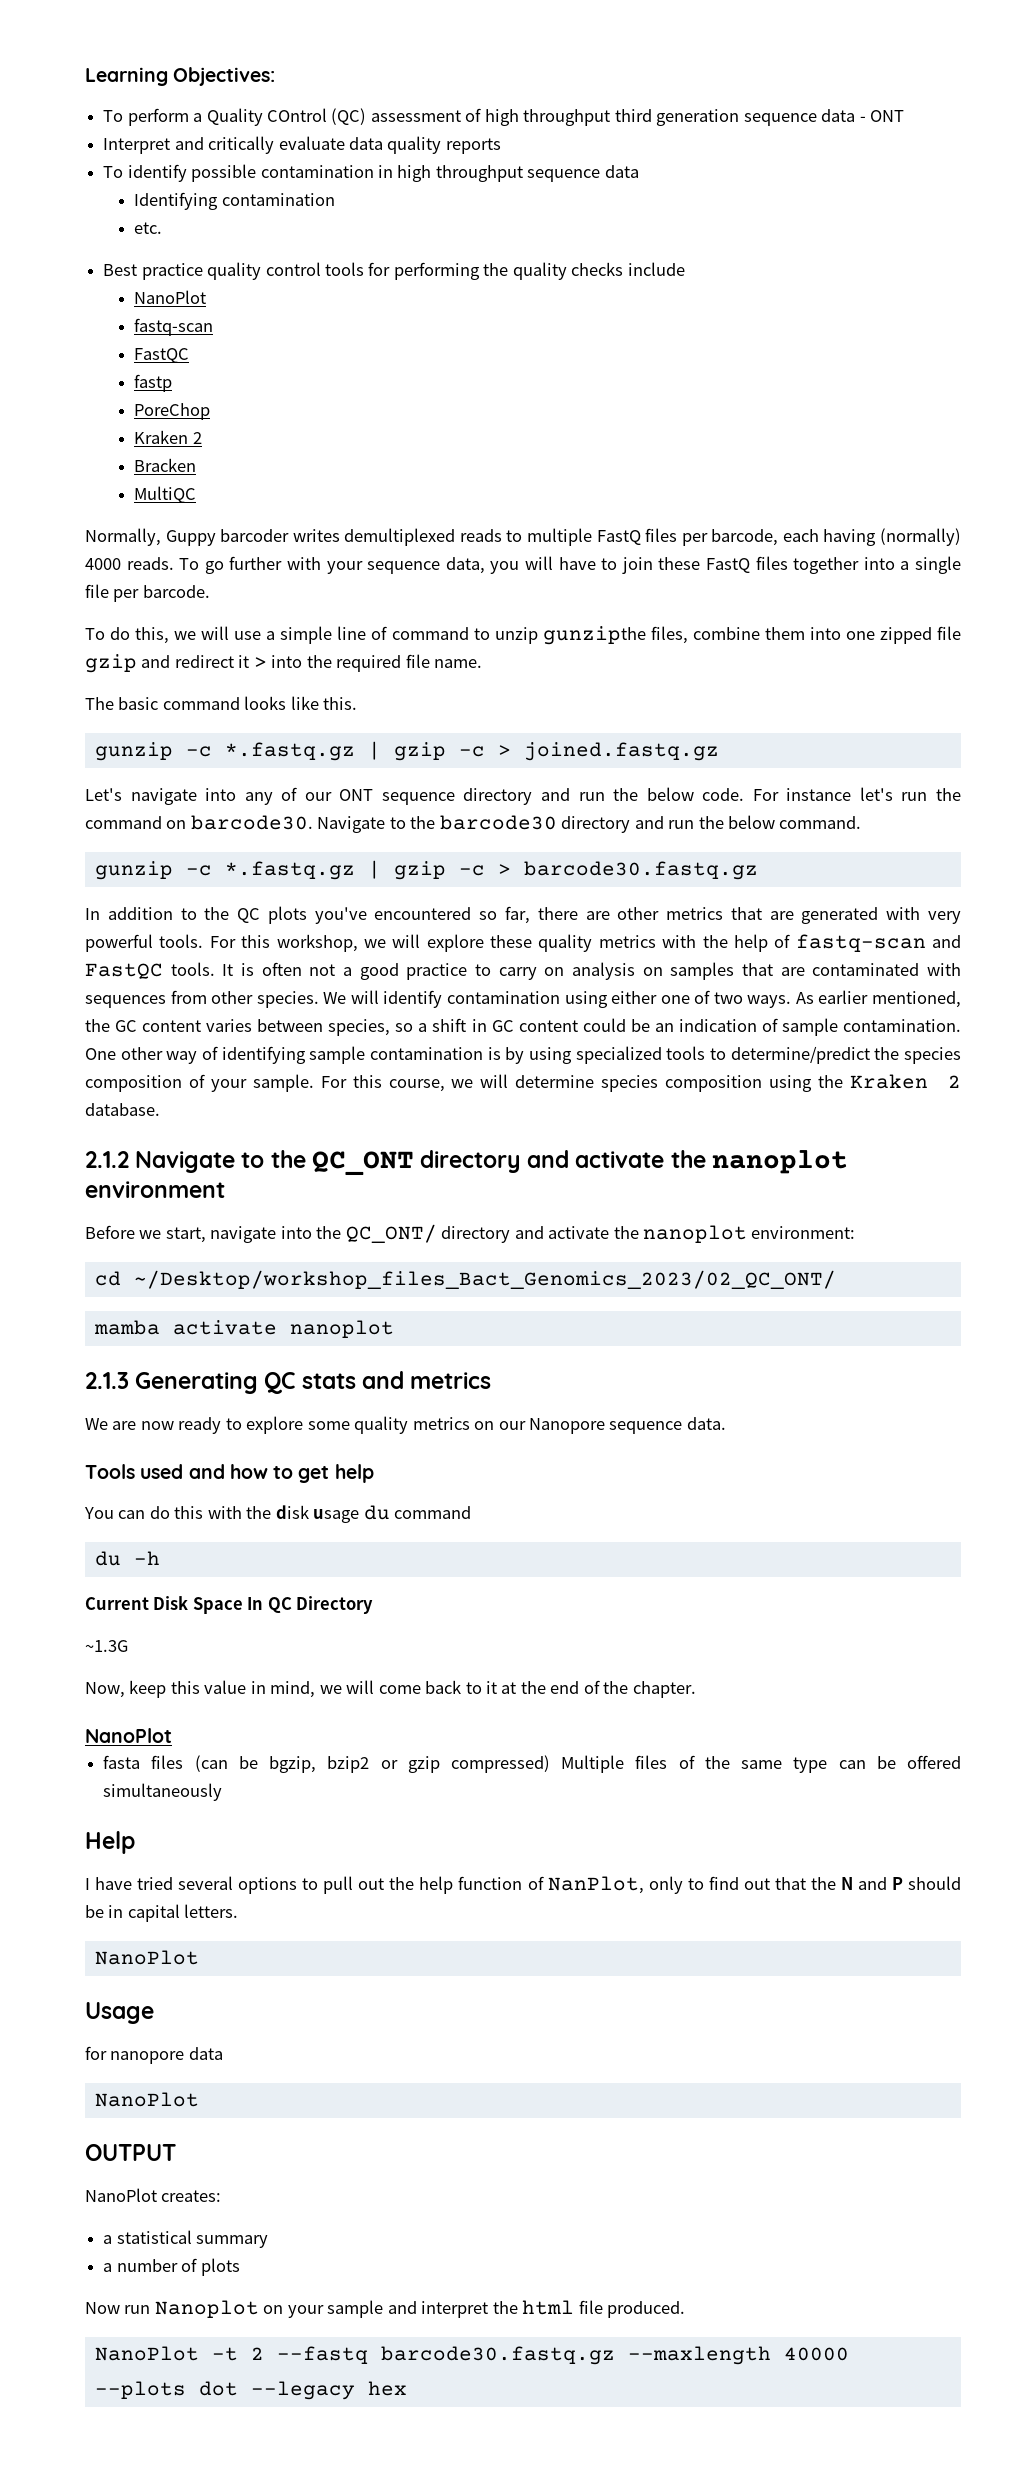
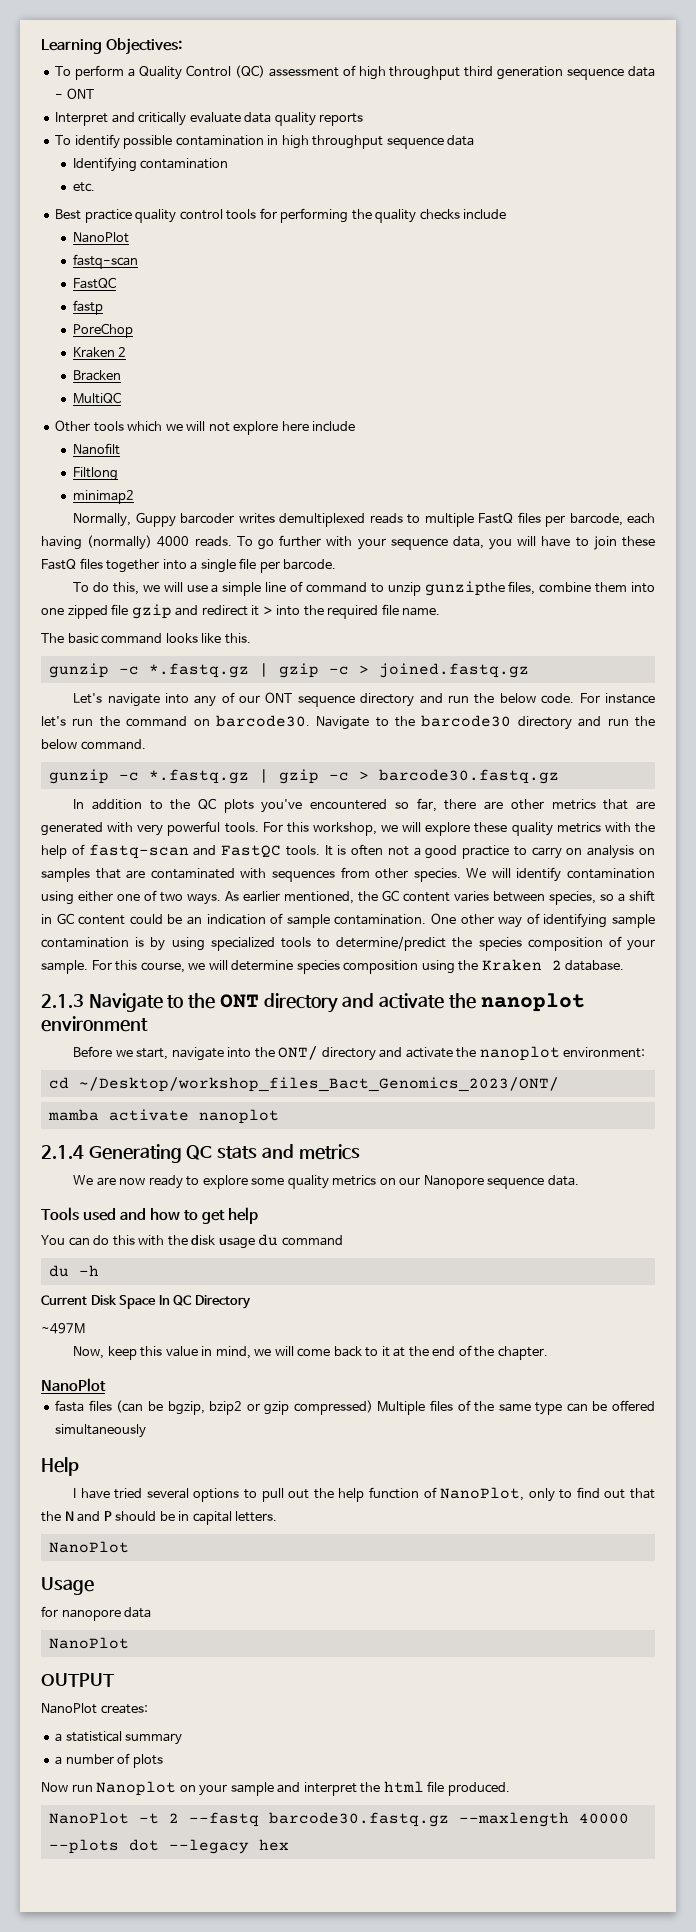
- To perform a Quality COntrol (QC) assessment of high throughput third generation sequence data - ONT
+ To perform a Quality Control (QC) assessment of high throughput third generation sequence data - ONT
+ Other tools which we will not explore here include
+ Nanofilt
+ Filtlong
+ minimap2
- 2.1.2 Navigate to the QC_ONT directory and activate the nanoplot environment
+ 2.1.3 Navigate to the ONT directory and activate the nanoplot environment
- Before we start, navigate into the QC_ONT/ directory and activate the nanoplot environment:
+ Before we start, navigate into the ONT/ directory and activate the nanoplot environment:
- cd ~/Desktop/workshop_files_Bact_Genomics_2023/02_QC_ONT/
+ cd ~/Desktop/workshop_files_Bact_Genomics_2023/ONT/
- 2.1.3 Generating QC stats and metrics
+ 2.1.4 Generating QC stats and metrics
- ~1.3G
+ ~497M
- I have tried several options to pull out the help function of NanPlot, only to find out that the N and P should be in capital letters.
+ I have tried several options to pull out the help function of NanoPlot, only to find out that the N and P should be in capital letters.

